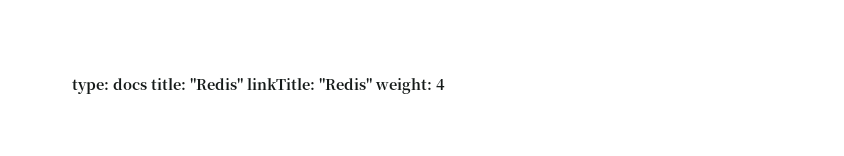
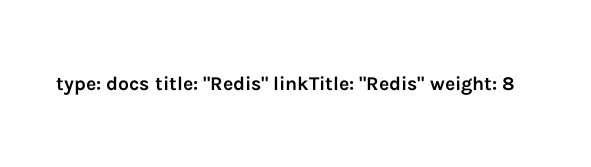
- type: docs title: "Redis" linkTitle: "Redis" weight: 4
+ type: docs title: "Redis" linkTitle: "Redis" weight: 8

